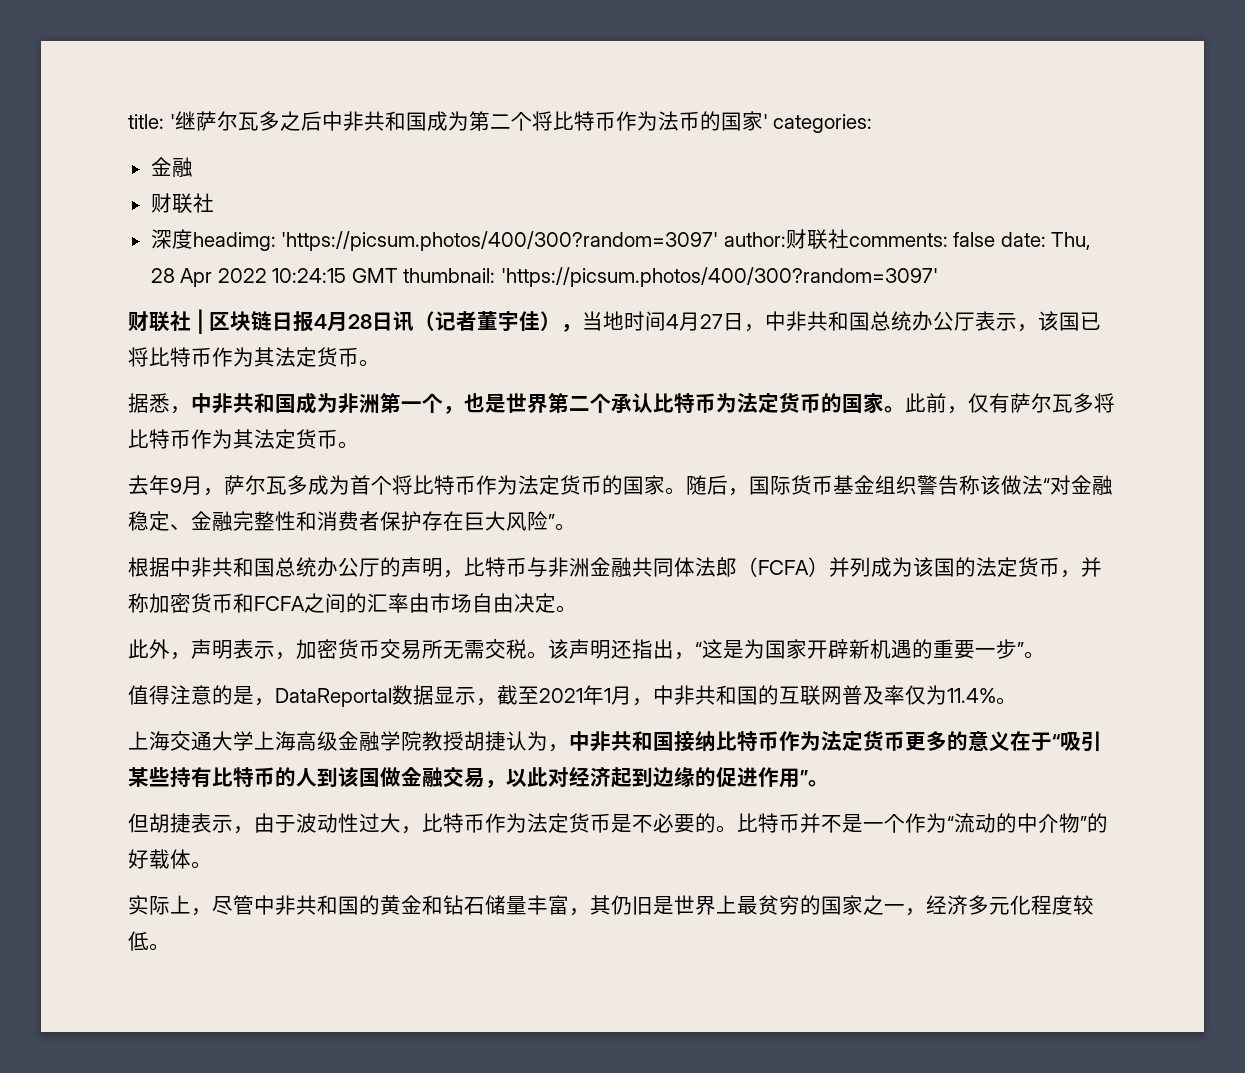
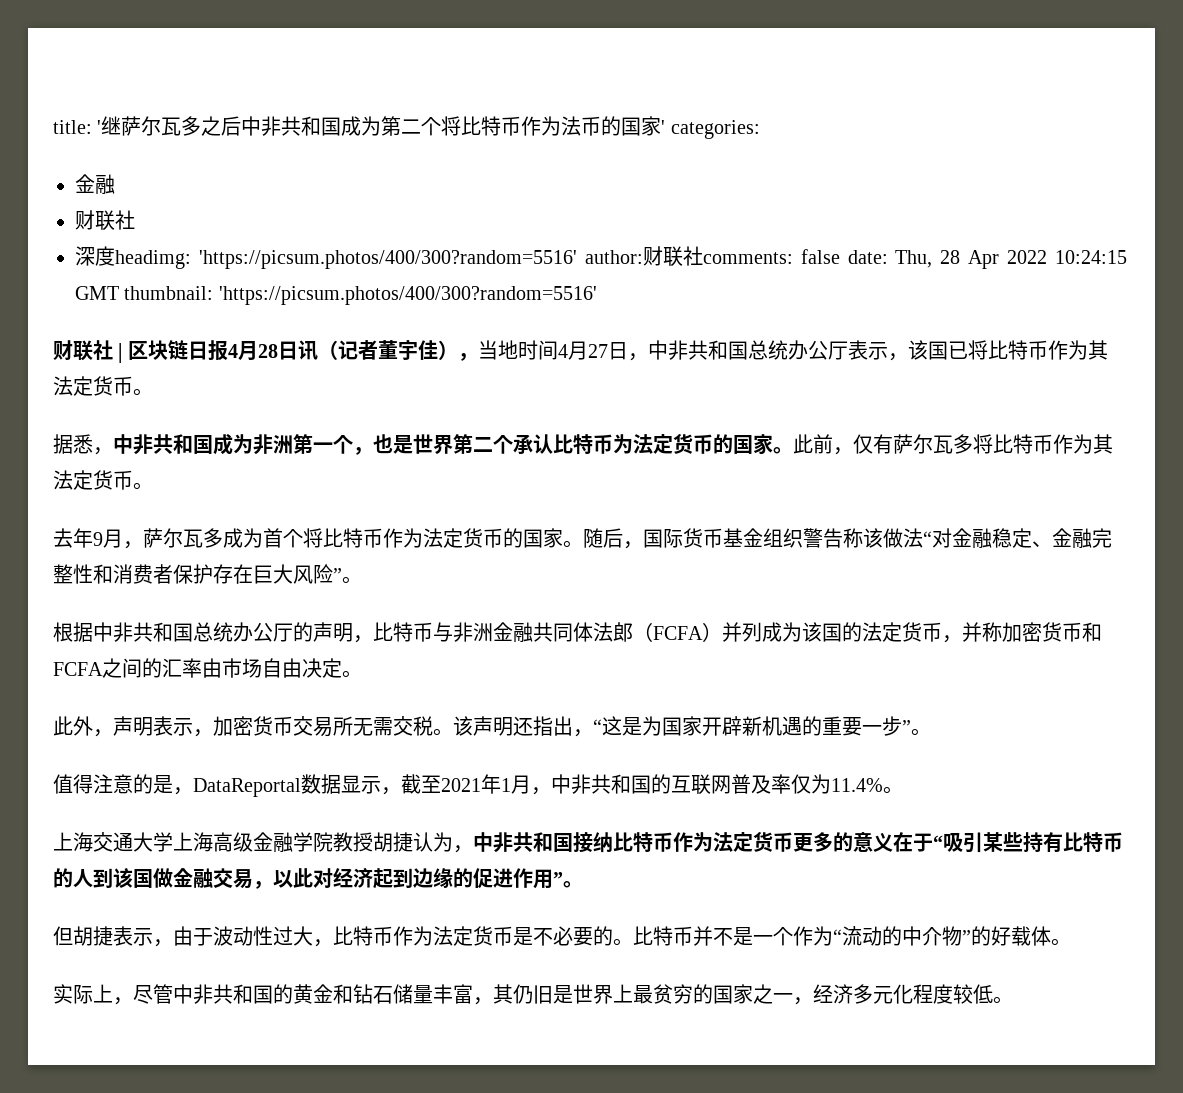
- 深度headimg: 'https://picsum.photos/400/300?random=3097' author:财联社comments: false date: Thu, 28 Apr 2022 10:24:15 GMT thumbnail: 'https://picsum.photos/400/300?random=3097'
+ 深度headimg: 'https://picsum.photos/400/300?random=5516' author:财联社comments: false date: Thu, 28 Apr 2022 10:24:15 GMT thumbnail: 'https://picsum.photos/400/300?random=5516'

